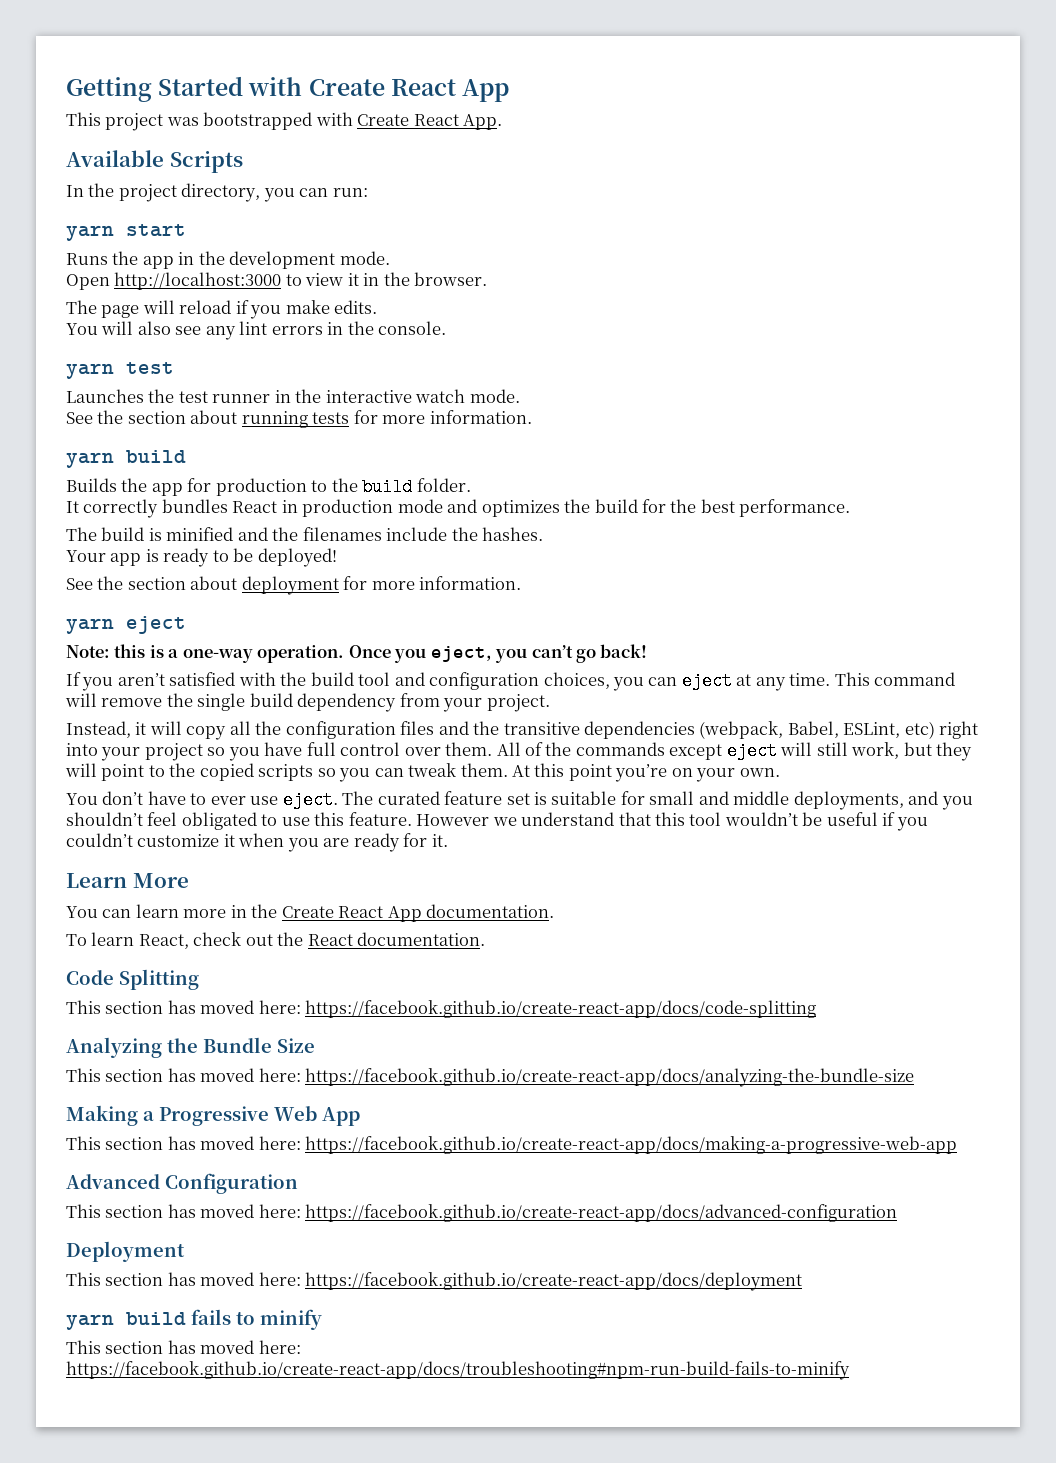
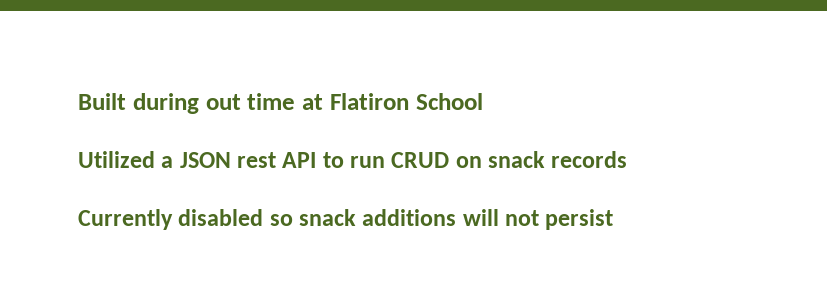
- Getting Started with Create React App
- This project was bootstrapped with Create React App.
- Available Scripts
- In the project directory, you can run:
- yarn start
- Runs the app in the development mode.
- Open http://localhost:3000 to view it in the browser.
- The page will reload if you make edits.
- You will also see any lint errors in the console.
- yarn test
- Launches the test runner in the interactive watch mode.
- See the section about running tests for more information.
- yarn build
- Builds the app for production to the build folder.
- It correctly bundles React in production mode and optimizes the build for the best performance.
- The build is minified and the filenames include the hashes.
- Your app is ready to be deployed!
- See the section about deployment for more information.
- yarn eject
- Note: this is a one-way operation. Once you eject, you can’t go back!
- If you aren’t satisfied with the build tool and configuration choices, you can eject at any time. This command will remove the single build dependency from your project.
- Instead, it will copy all the configuration files and the transitive dependencies (webpack, Babel, ESLint, etc) right into your project so you have full control over them. All of the commands except eject will still work, but they will point to the copied scripts so you can tweak them. At this point you’re on your own.
- You don’t have to ever use eject. The curated feature set is suitable for small and middle deployments, and you shouldn’t feel obligated to use this feature. However we understand that this tool wouldn’t be useful if you couldn’t customize it when you are ready for it.
- Learn More
- You can learn more in the Create React App documentation.
- To learn React, check out the React documentation.
- Code Splitting
- This section has moved here: https://facebook.github.io/create-react-app/docs/code-splitting
- Analyzing the Bundle Size
- This section has moved here: https://facebook.github.io/create-react-app/docs/analyzing-the-bundle-size
- Making a Progressive Web App
- This section has moved here: https://facebook.github.io/create-react-app/docs/making-a-progressive-web-app
- Advanced Configuration
- This section has moved here: https://facebook.github.io/create-react-app/docs/advanced-configuration
- Deployment
- This section has moved here: https://facebook.github.io/create-react-app/docs/deployment
- yarn build fails to minify
- This section has moved here: https://facebook.github.io/create-react-app/docs/troubleshooting#npm-run-build-fails-to-minify
+ Built during out time at Flatiron School
+ Utilized a JSON rest API to run CRUD on snack records
+ Currently disabled so snack additions will not persist

